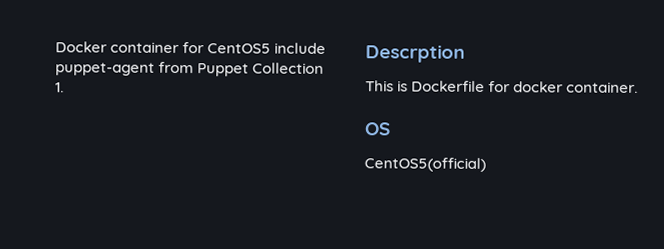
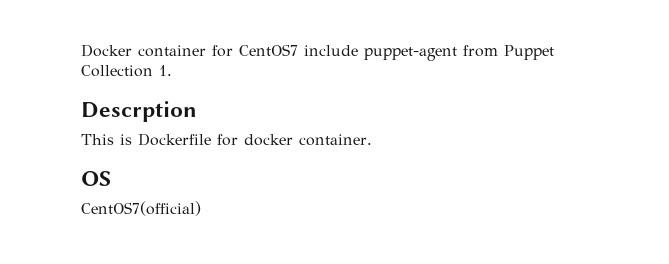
- Docker container for CentOS5 include puppet-agent from Puppet Collection 1.
+ Docker container for CentOS7 include puppet-agent from Puppet Collection 1.
- CentOS5(official)
+ CentOS7(official)

